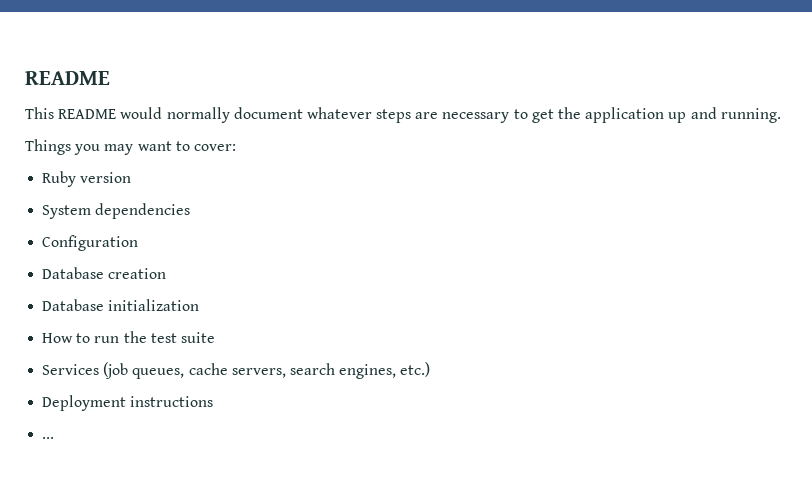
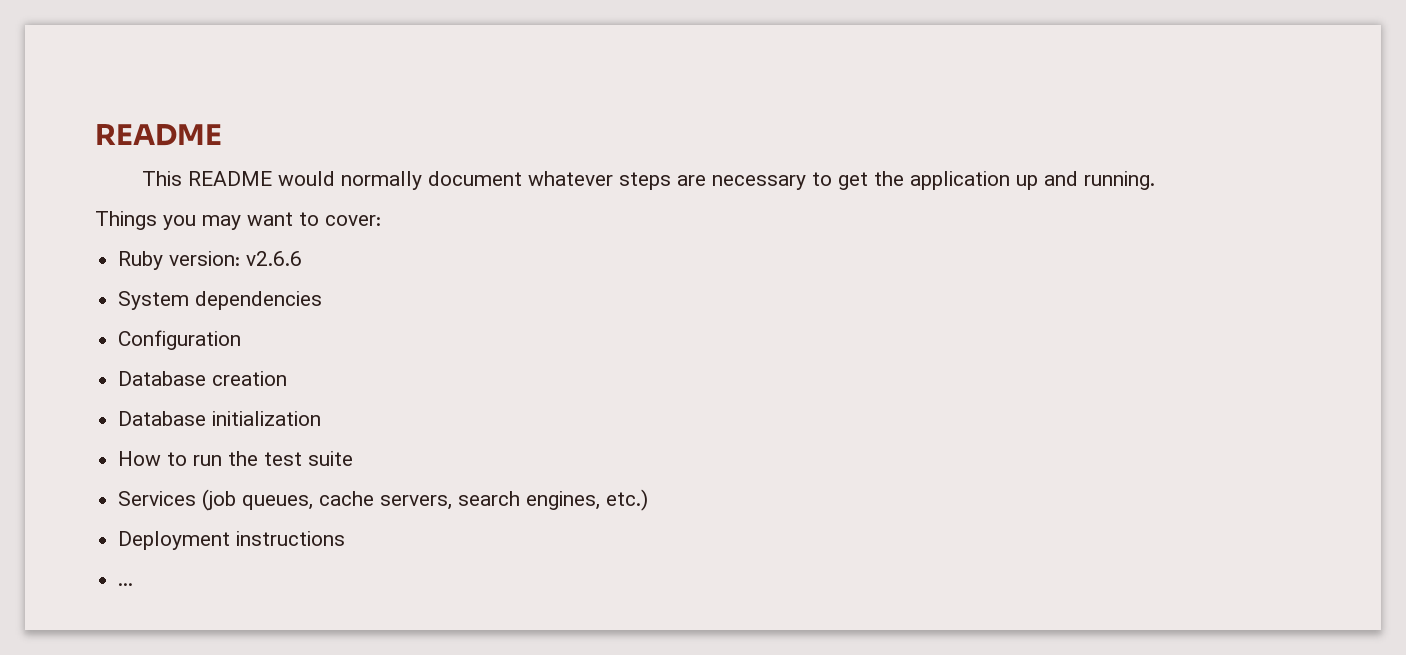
- Ruby version
+ Ruby version: v2.6.6

